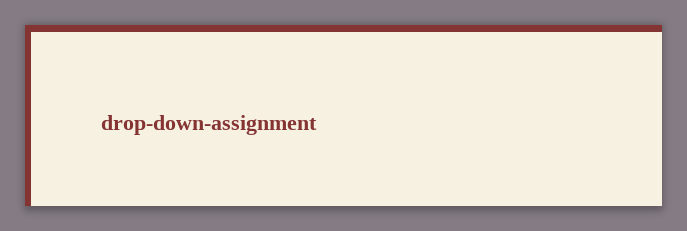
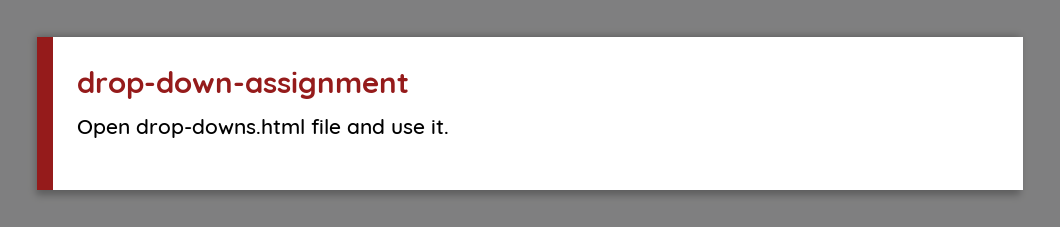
+ Open drop-downs.html file and use it.

